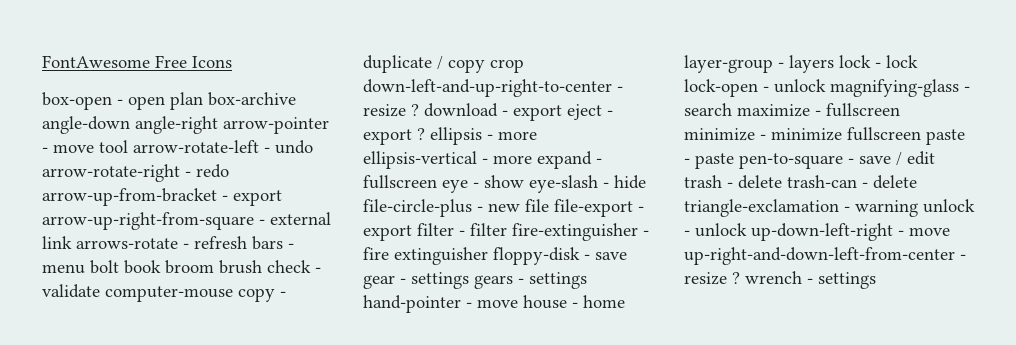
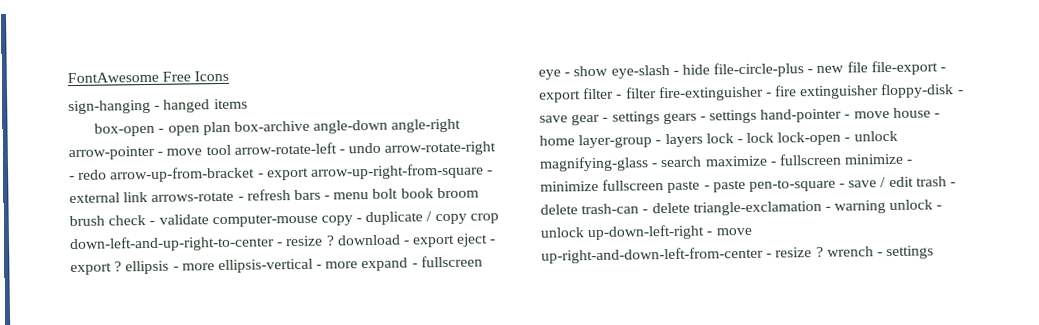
+ sign-hanging - hanged items

